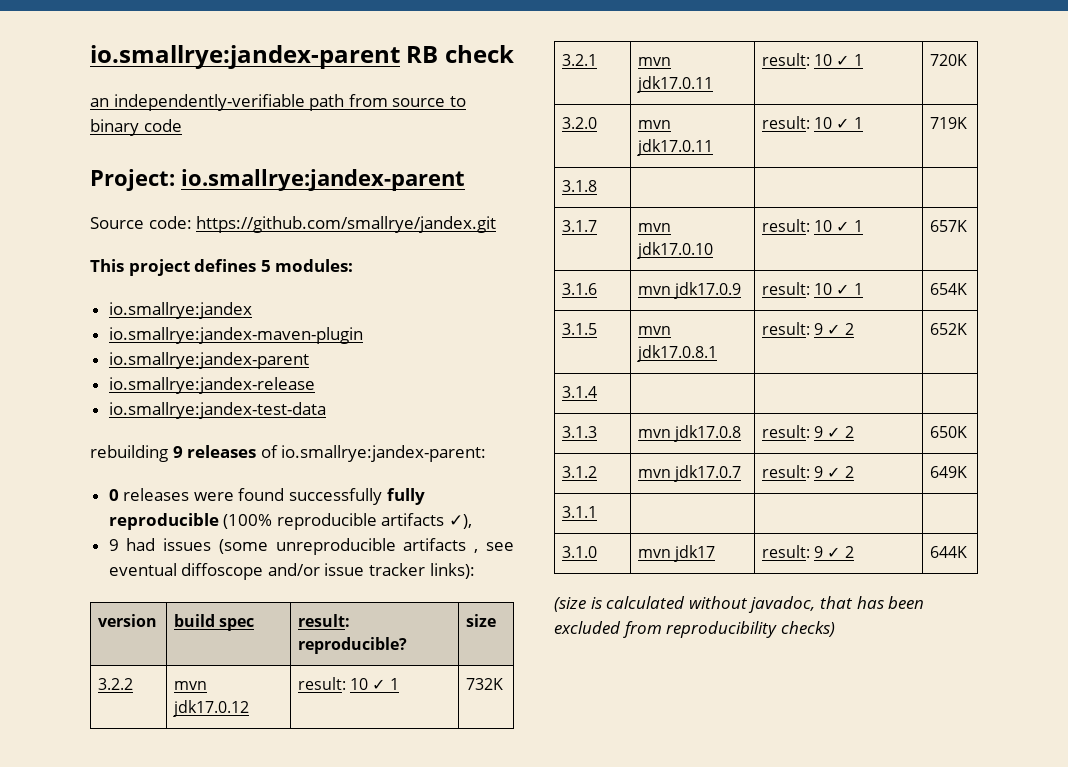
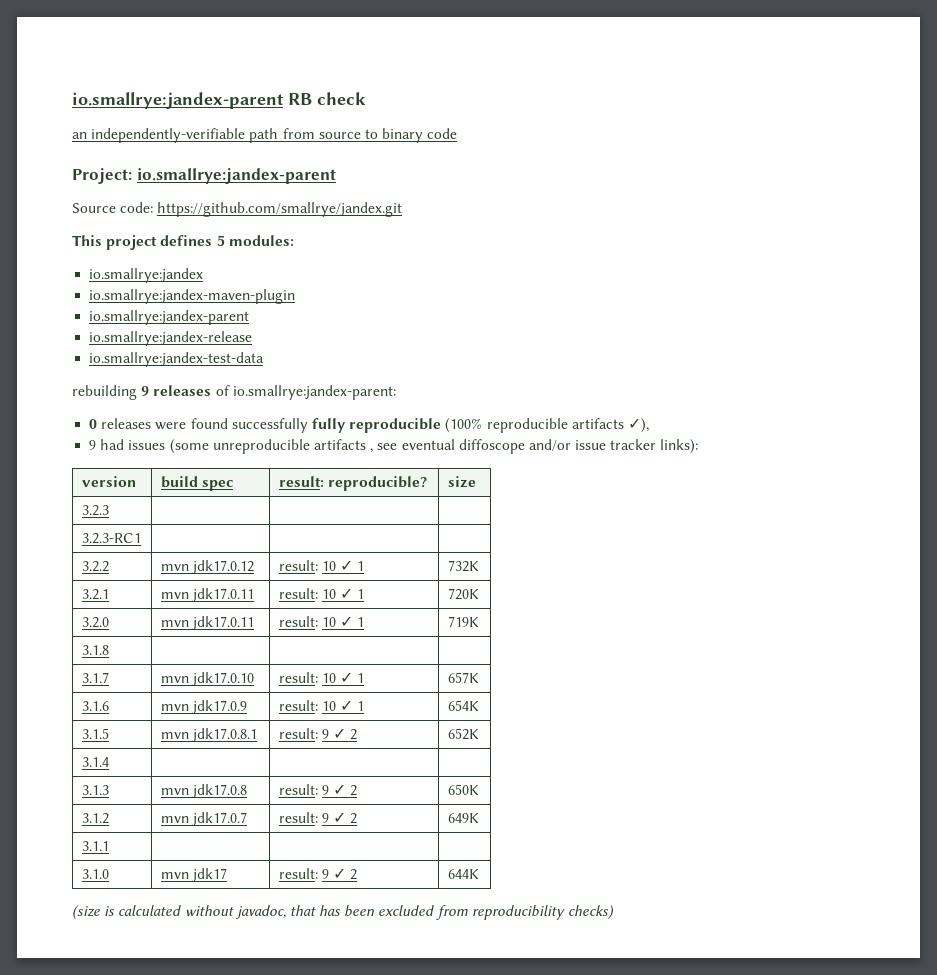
+ 3.2.3 | | |
+ 3.2.3-RC1 | | |

